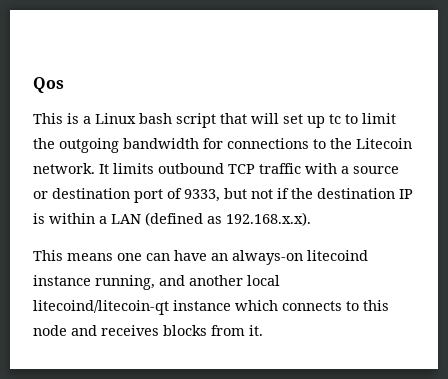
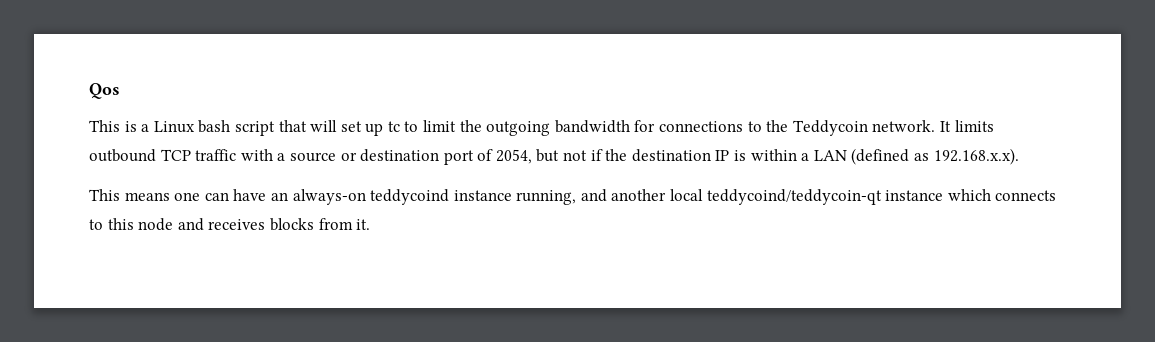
- This is a Linux bash script that will set up tc to limit the outgoing bandwidth for connections to the Litecoin network.
+ This is a Linux bash script that will set up tc to limit the outgoing bandwidth for connections to the Teddycoin network.
- It limits outbound TCP traffic with a source or destination port of 9333, but not if the destination IP is within a LAN (defined as 192.168.x.x).
+ It limits outbound TCP traffic with a source or destination port of 2054, but not if the destination IP is within a LAN (defined as 192.168.x.x).
- This means one can have an always-on litecoind instance running, and another local litecoind/litecoin-qt instance which connects to this node and receives blocks from it.
+ This means one can have an always-on teddycoind instance running, and another local teddycoind/teddycoin-qt instance which connects to this node and receives blocks from it.

